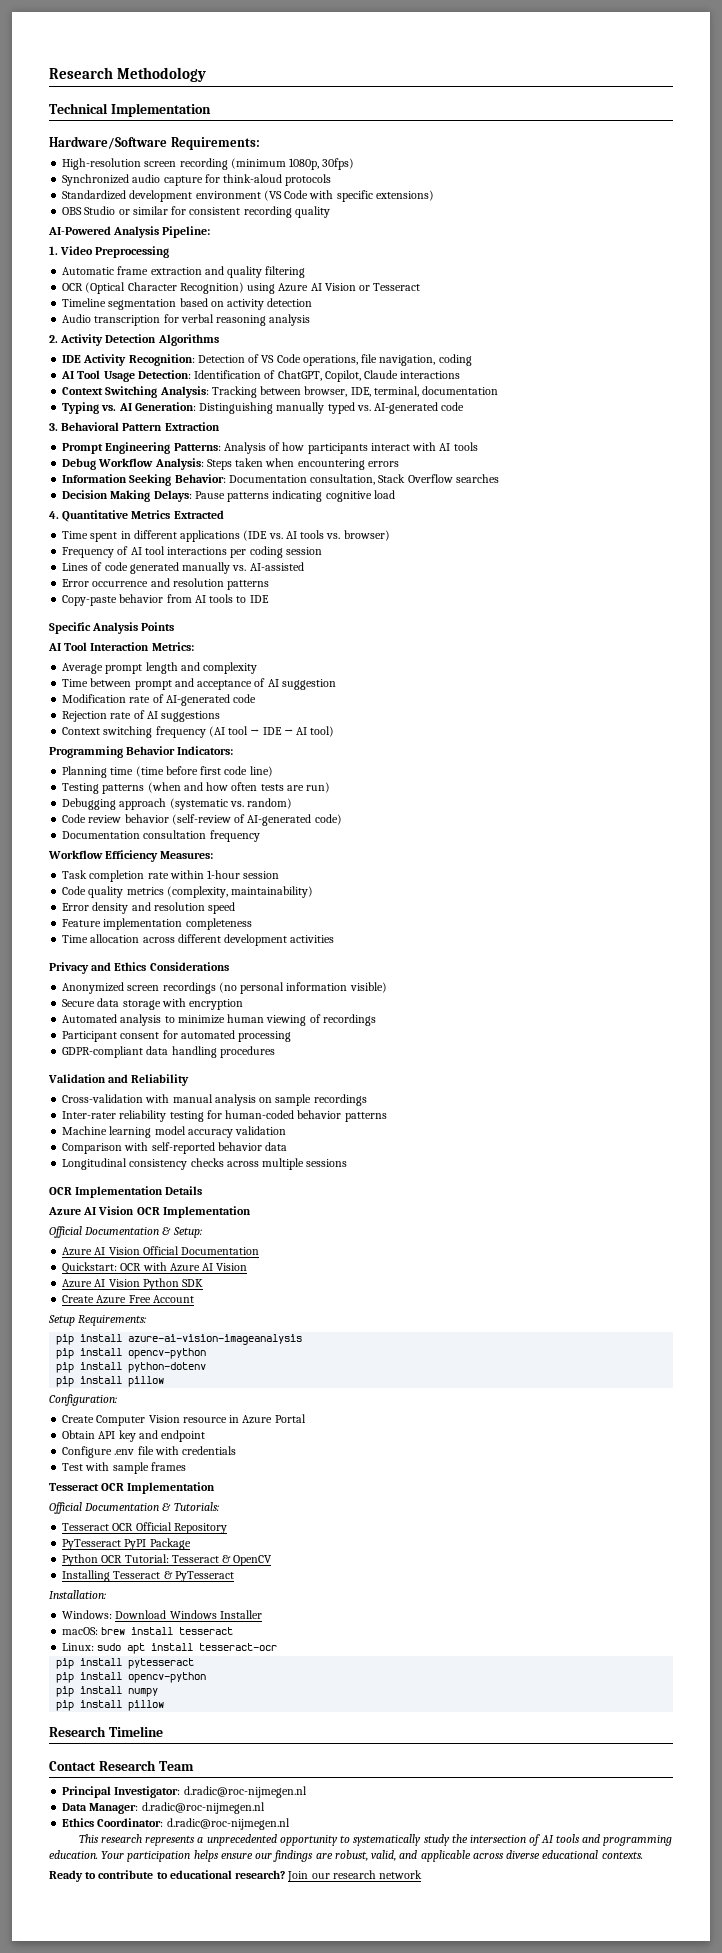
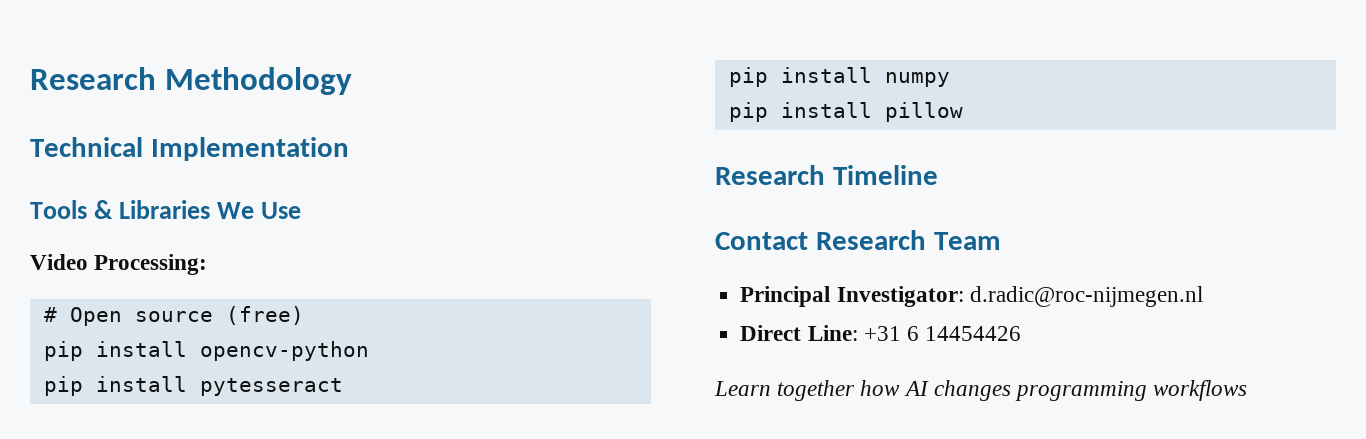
- Hardware/Software Requirements:
- High-resolution screen recording (minimum 1080p, 30fps)
- Synchronized audio capture for think-aloud protocols
- Standardized development environment (VS Code with specific extensions)
- OBS Studio or similar for consistent recording quality
- AI-Powered Analysis Pipeline:
- 1. Video Preprocessing
- Automatic frame extraction and quality filtering
- OCR (Optical Character Recognition) using Azure AI Vision or Tesseract
- Timeline segmentation based on activity detection
- Audio transcription for verbal reasoning analysis
- 2. Activity Detection Algorithms
- IDE Activity Recognition: Detection of VS Code operations, file navigation, coding
- AI Tool Usage Detection: Identification of ChatGPT, Copilot, Claude interactions
- Context Switching Analysis: Tracking between browser, IDE, terminal, documentation
- Typing vs. AI Generation: Distinguishing manually typed vs. AI-generated code
- 3. Behavioral Pattern Extraction
- Prompt Engineering Patterns: Analysis of how participants interact with AI tools
- Debug Workflow Analysis: Steps taken when encountering errors
- Information Seeking Behavior: Documentation consultation, Stack Overflow searches
- Decision Making Delays: Pause patterns indicating cognitive load
- 4. Quantitative Metrics Extracted
- Time spent in different applications (IDE vs. AI tools vs. browser)
- Frequency of AI tool interactions per coding session
- Lines of code generated manually vs. AI-assisted
- Error occurrence and resolution patterns
- Copy-paste behavior from AI tools to IDE
- Specific Analysis Points
- AI Tool Interaction Metrics:
- Average prompt length and complexity
- Time between prompt and acceptance of AI suggestion
- Modification rate of AI-generated code
- Rejection rate of AI suggestions
- Context switching frequency (AI tool → IDE → AI tool)
- Programming Behavior Indicators:
- Planning time (time before first code line)
- Testing patterns (when and how often tests are run)
- Debugging approach (systematic vs. random)
- Code review behavior (self-review of AI-generated code)
- Documentation consultation frequency
- Workflow Efficiency Measures:
- Task completion rate within 1-hour session
- Code quality metrics (complexity, maintainability)
- Error density and resolution speed
- Feature implementation completeness
- Time allocation across different development activities
- Privacy and Ethics Considerations
- Anonymized screen recordings (no personal information visible)
- Secure data storage with encryption
- Automated analysis to minimize human viewing of recordings
- Participant consent for automated processing
- GDPR-compliant data handling procedures
- Validation and Reliability
- Cross-validation with manual analysis on sample recordings
- Inter-rater reliability testing for human-coded behavior patterns
- Machine learning model accuracy validation
- Comparison with self-reported behavior data
- Longitudinal consistency checks across multiple sessions
- OCR Implementation Details
- Azure AI Vision OCR Implementation
- Official Documentation & Setup:
- Azure AI Vision Official Documentation
- Quickstart: OCR with Azure AI Vision
- Azure AI Vision Python SDK
- Create Azure Free Account
- Setup Requirements:
- pip install azure-ai-vision-imageanalysis
+ Tools & Libraries We Use
+ Video Processing:
+ # Open source (free)
  pip install opencv-python
- pip install python-dotenv
- pip install pillow
- Configuration:
- Create Computer Vision resource in Azure Portal
- Obtain API key and endpoint
- Configure .env file with credentials
- Test with sample frames
- Tesseract OCR Implementation
- Official Documentation & Tutorials:
- Tesseract OCR Official Repository
- PyTesseract PyPI Package
- Python OCR Tutorial: Tesseract & OpenCV
- Installing Tesseract & PyTesseract
- Installation:
- Windows: Download Windows Installer
- macOS: brew install tesseract
- Linux: sudo apt install tesseract-ocr
  pip install pytesseract
- pip install opencv-python
- Data Manager: d.radic@roc-nijmegen.nl
- Ethics Coordinator: d.radic@roc-nijmegen.nl
- This research represents a unprecedented opportunity to systematically study the intersection of AI tools and programming education. Your participation helps ensure our findings are robust, valid, and applicable across diverse educational contexts.
- Ready to contribute to educational research? Join our research network
+ Direct Line: +31 6 14454426
+ Learn together how AI changes programming workflows

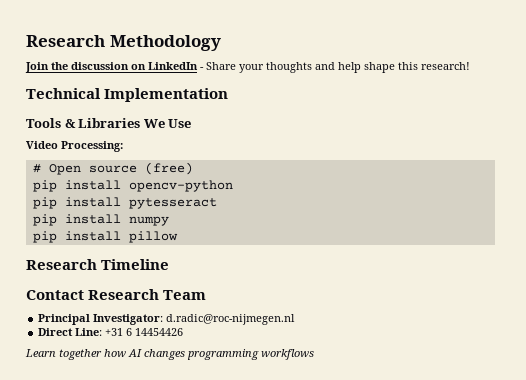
+ Join the discussion on LinkedIn - Share your thoughts and help shape this research!

